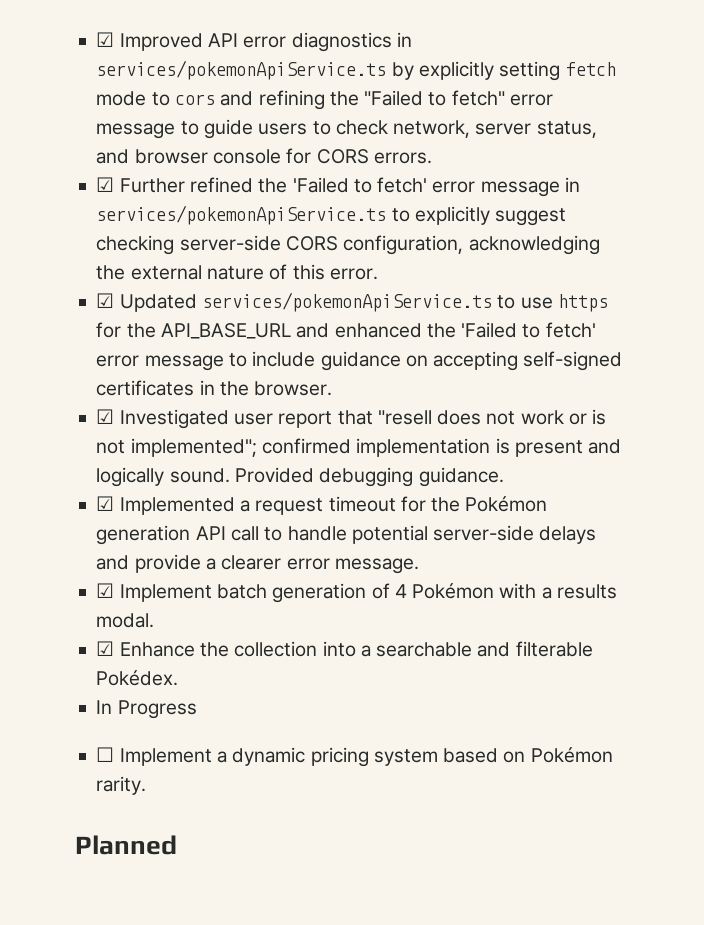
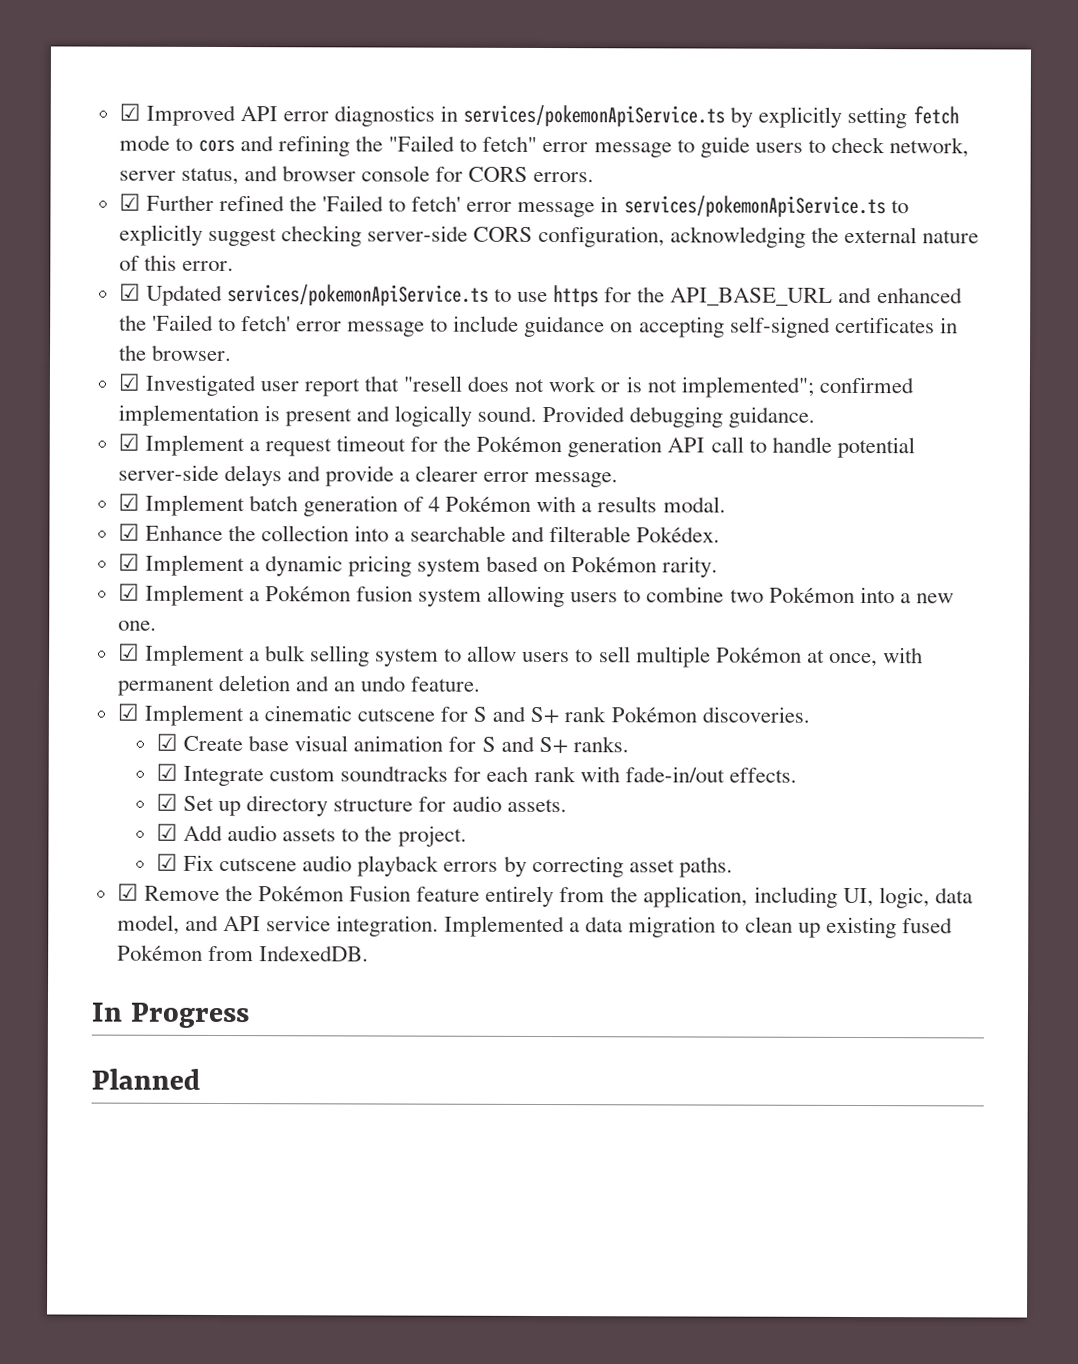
- ☑ Implemented a request timeout for the Pokémon generation API call to handle potential server-side delays and provide a clearer error message.
+ ☑ Implement a request timeout for the Pokémon generation API call to handle potential server-side delays and provide a clearer error message.
- In Progress
- ☐ Implement a dynamic pricing system based on Pokémon rarity.
+ ☑ Implement a dynamic pricing system based on Pokémon rarity.
+ ☑ Implement a Pokémon fusion system allowing users to combine two Pokémon into a new one.
+ ☑ Implement a bulk selling system to allow users to sell multiple Pokémon at once, with permanent deletion and an undo feature.
+ ☑ Implement a cinematic cutscene for S and S+ rank Pokémon discoveries.
+ ☑ Create base visual animation for S and S+ ranks.
+ ☑ Integrate custom soundtracks for each rank with fade-in/out effects.
+ ☑ Set up directory structure for audio assets.
+ ☑ Add audio assets to the project.
+ ☑ Fix cutscene audio playback errors by correcting asset paths.
+ ☑ Remove the Pokémon Fusion feature entirely from the application, including UI, logic, data model, and API service integration. Implemented a data migration to clean up existing fused Pokémon from IndexedDB.
+ In Progress

